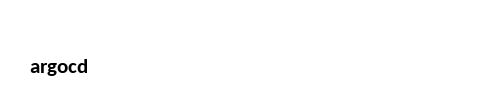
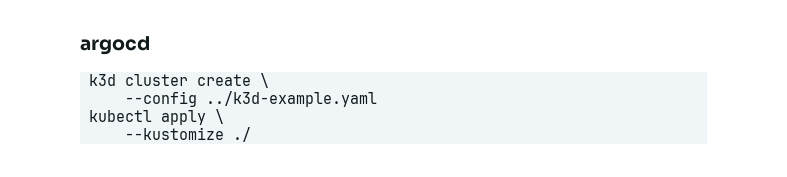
+ k3d cluster create \
+ --config ../k3d-example.yaml
+ kubectl apply \
+ --kustomize ./

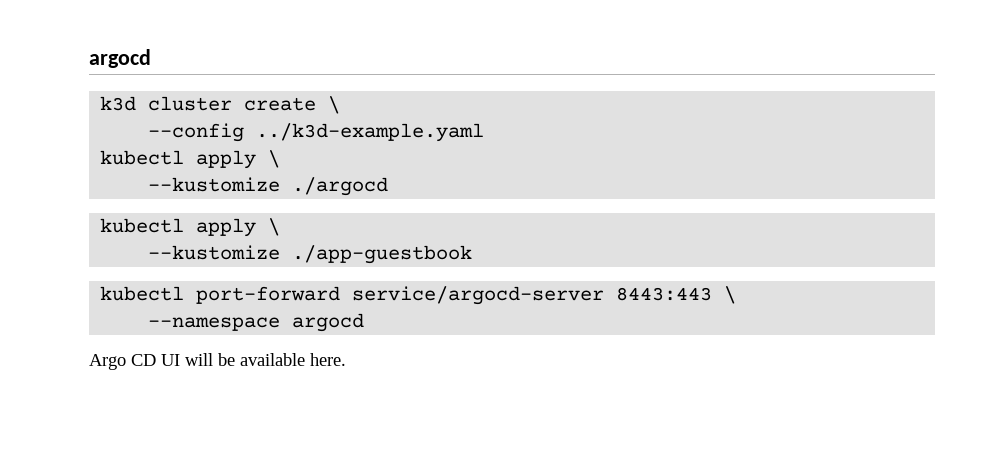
- --kustomize ./
+ --kustomize ./argocd
+ kubectl apply \
+ --kustomize ./app-guestbook
+ kubectl port-forward service/argocd-server 8443:443 \
+ --namespace argocd
+ Argo CD UI will be available here.

